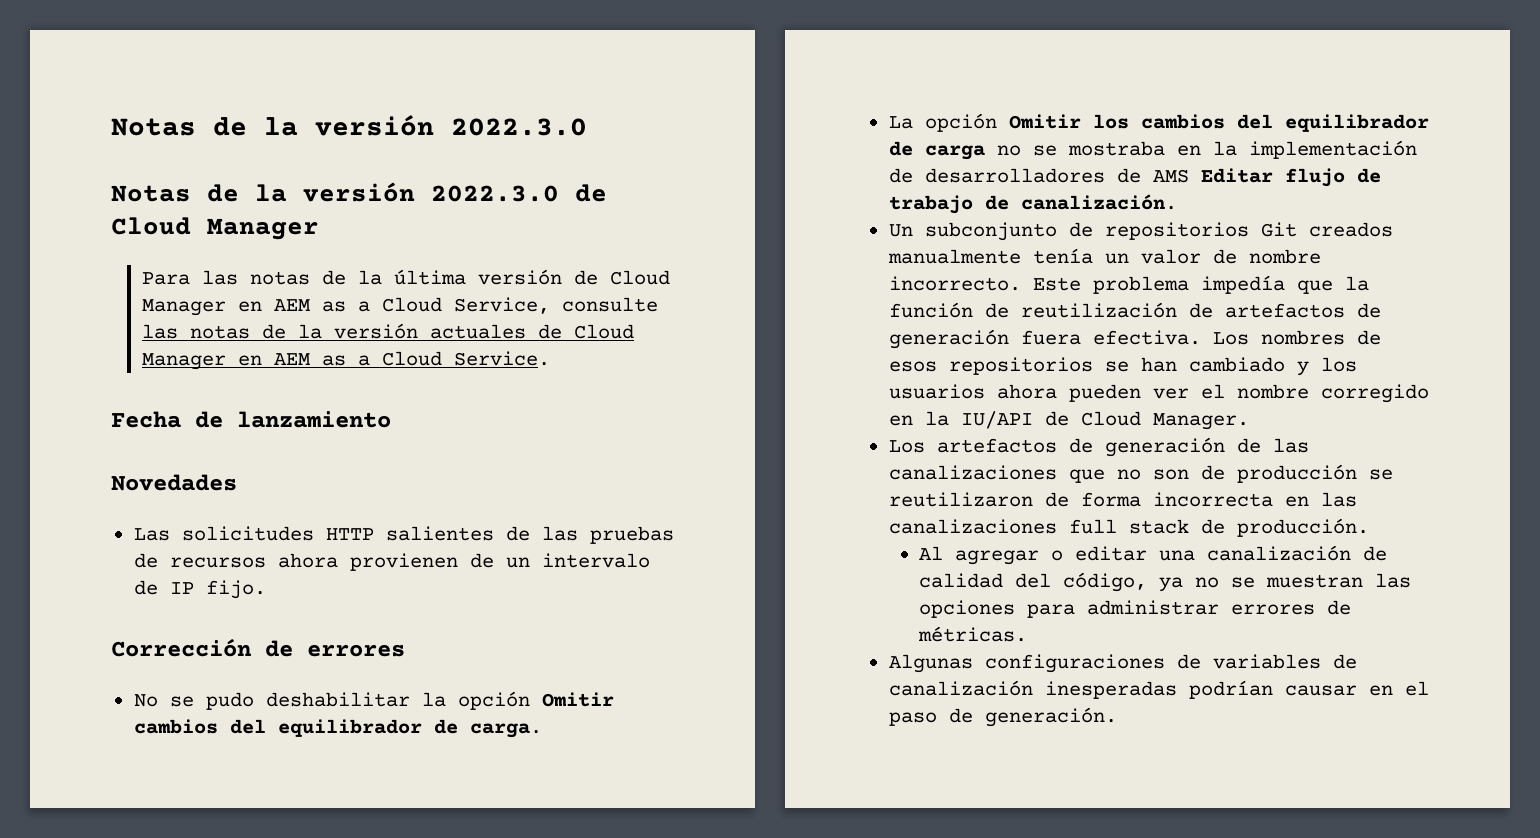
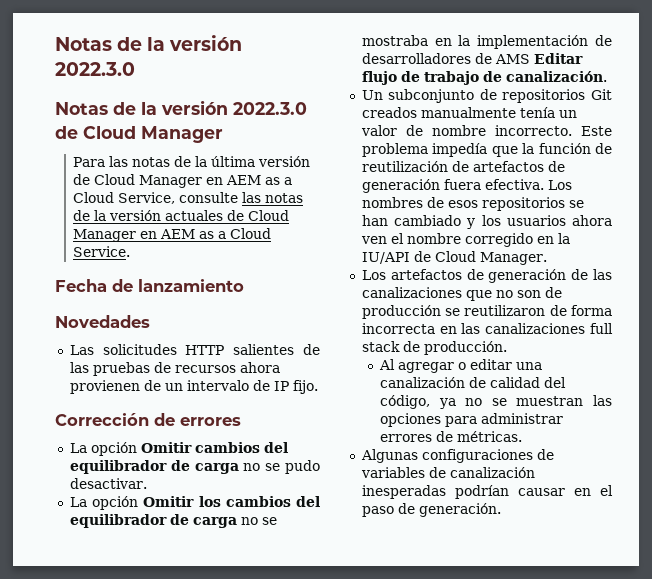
- No se pudo deshabilitar la opción Omitir cambios del equilibrador de carga.
+ La opción Omitir cambios del equilibrador de carga no se pudo desactivar.
- Los nombres de esos repositorios se han cambiado y los usuarios ahora pueden ver el nombre corregido en la IU/API de Cloud Manager.
+ Los nombres de esos repositorios se han cambiado y los usuarios ahora ven el nombre corregido en la IU/API de Cloud Manager.

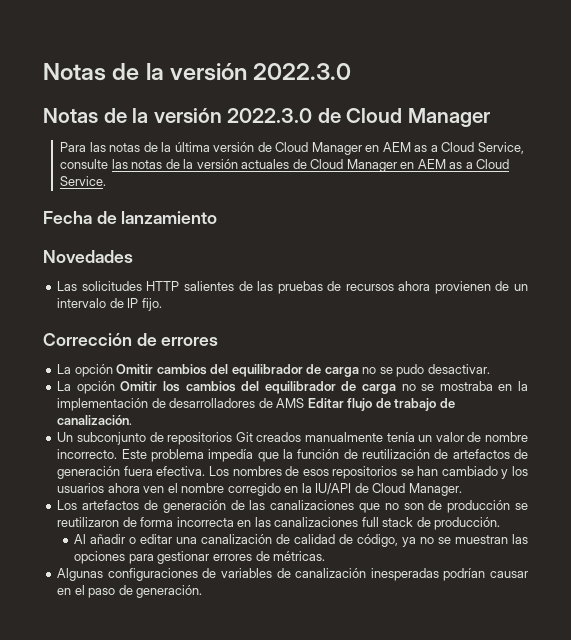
- Al agregar o editar una canalización de calidad del código, ya no se muestran las opciones para administrar errores de métricas.
+ Al añadir o editar una canalización de calidad de código, ya no se muestran las opciones para gestionar errores de métricas.

